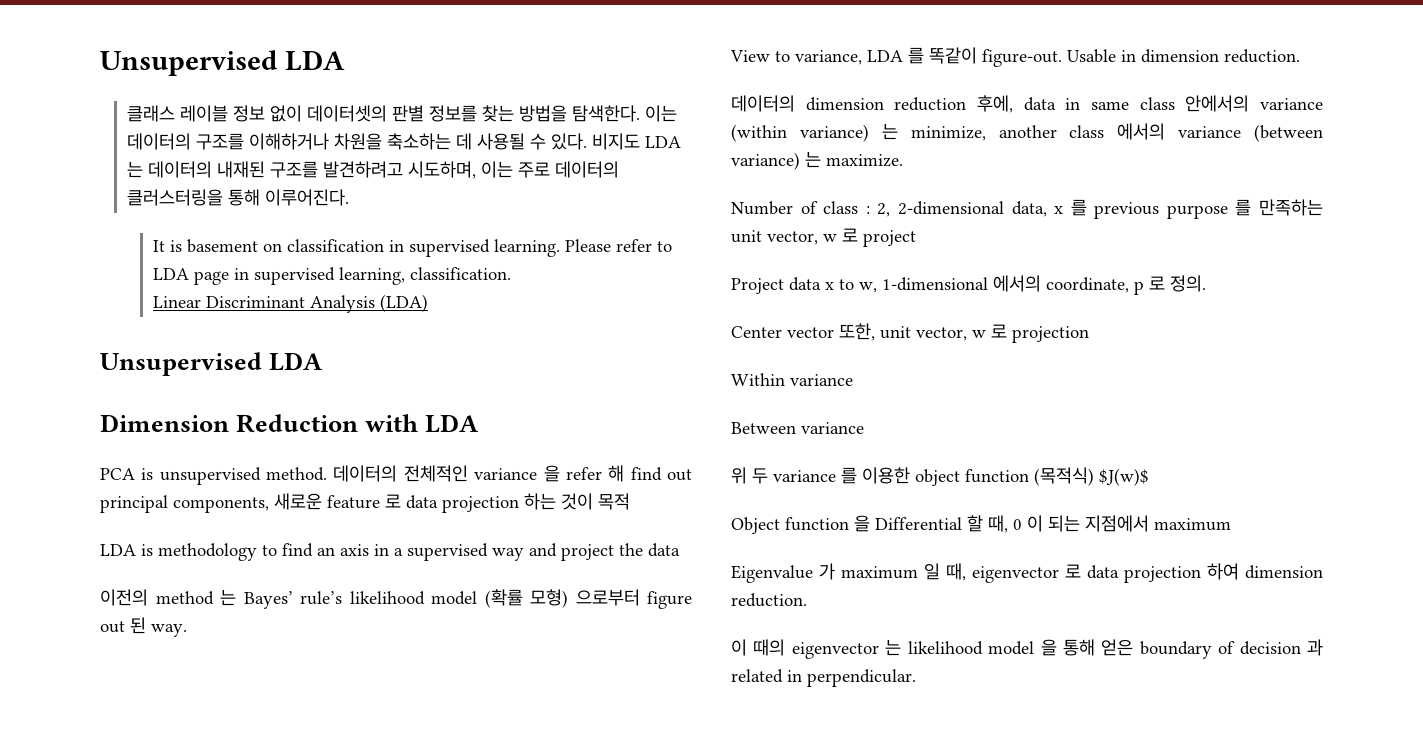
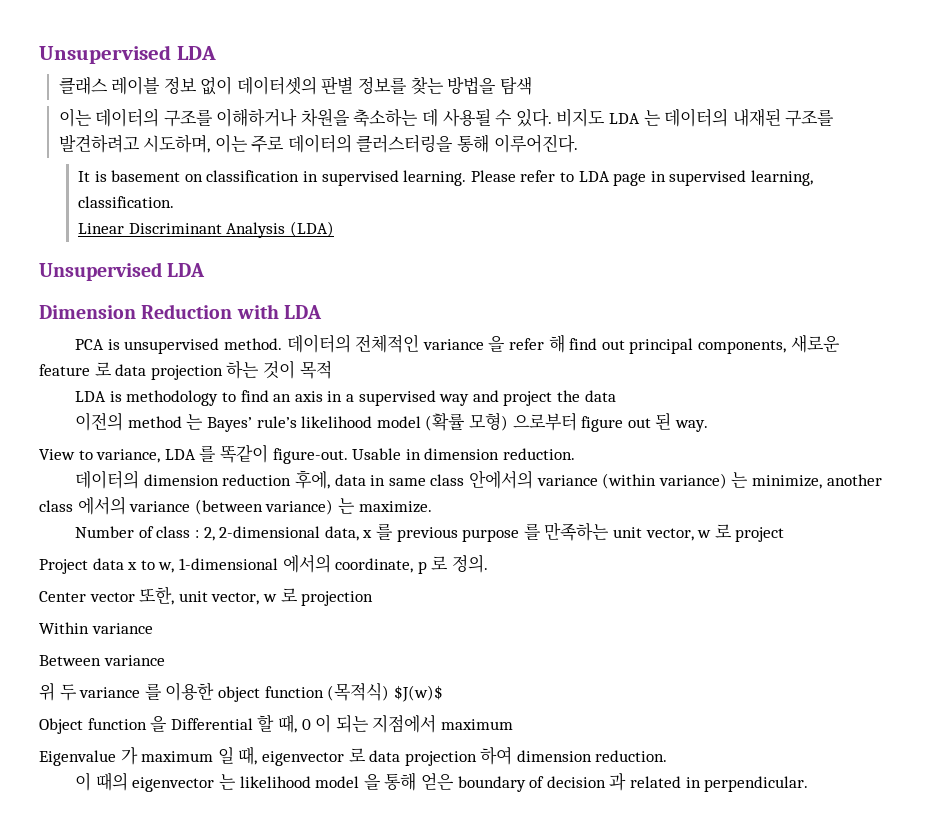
- 클래스 레이블 정보 없이 데이터셋의 판별 정보를 찾는 방법을 탐색한다. 이는 데이터의 구조를 이해하거나 차원을 축소하는 데 사용될 수 있다.
+ 클래스 레이블 정보 없이 데이터셋의 판별 정보를 찾는 방법을 탐색
+ 이는 데이터의 구조를 이해하거나 차원을 축소하는 데 사용될 수 있다.

